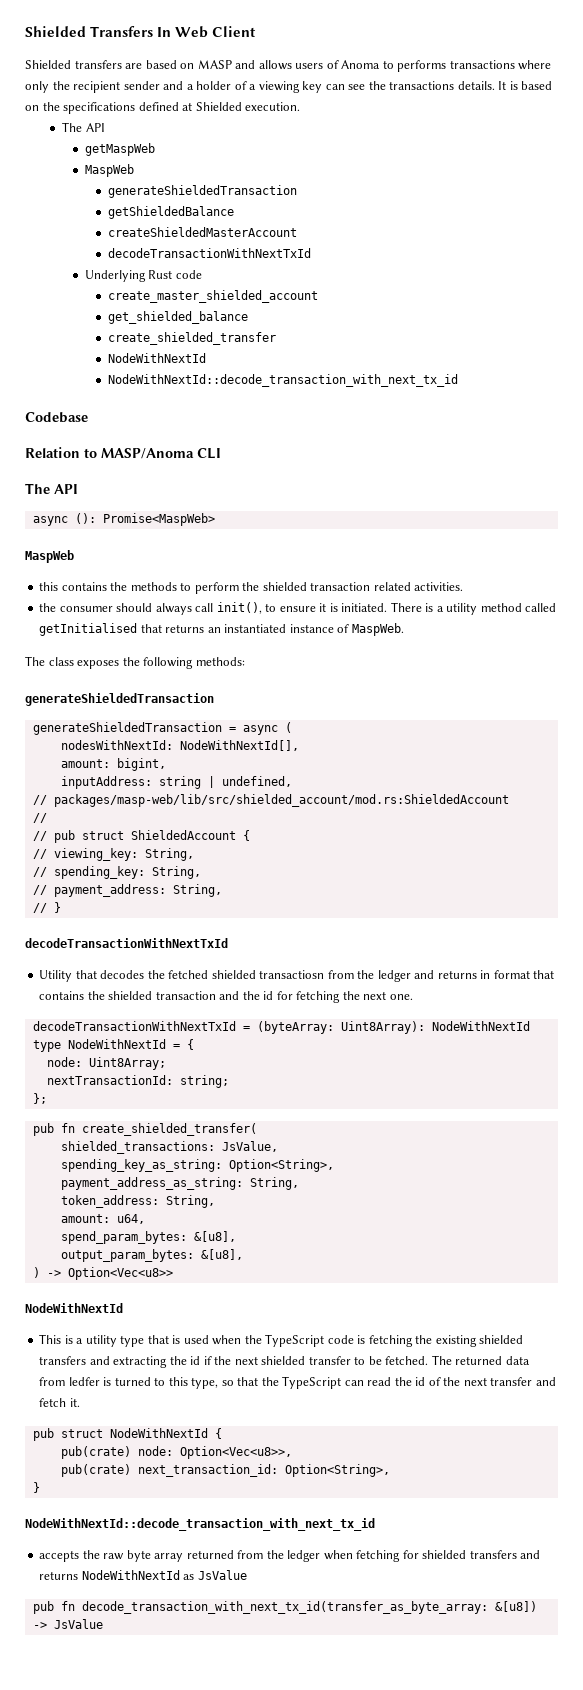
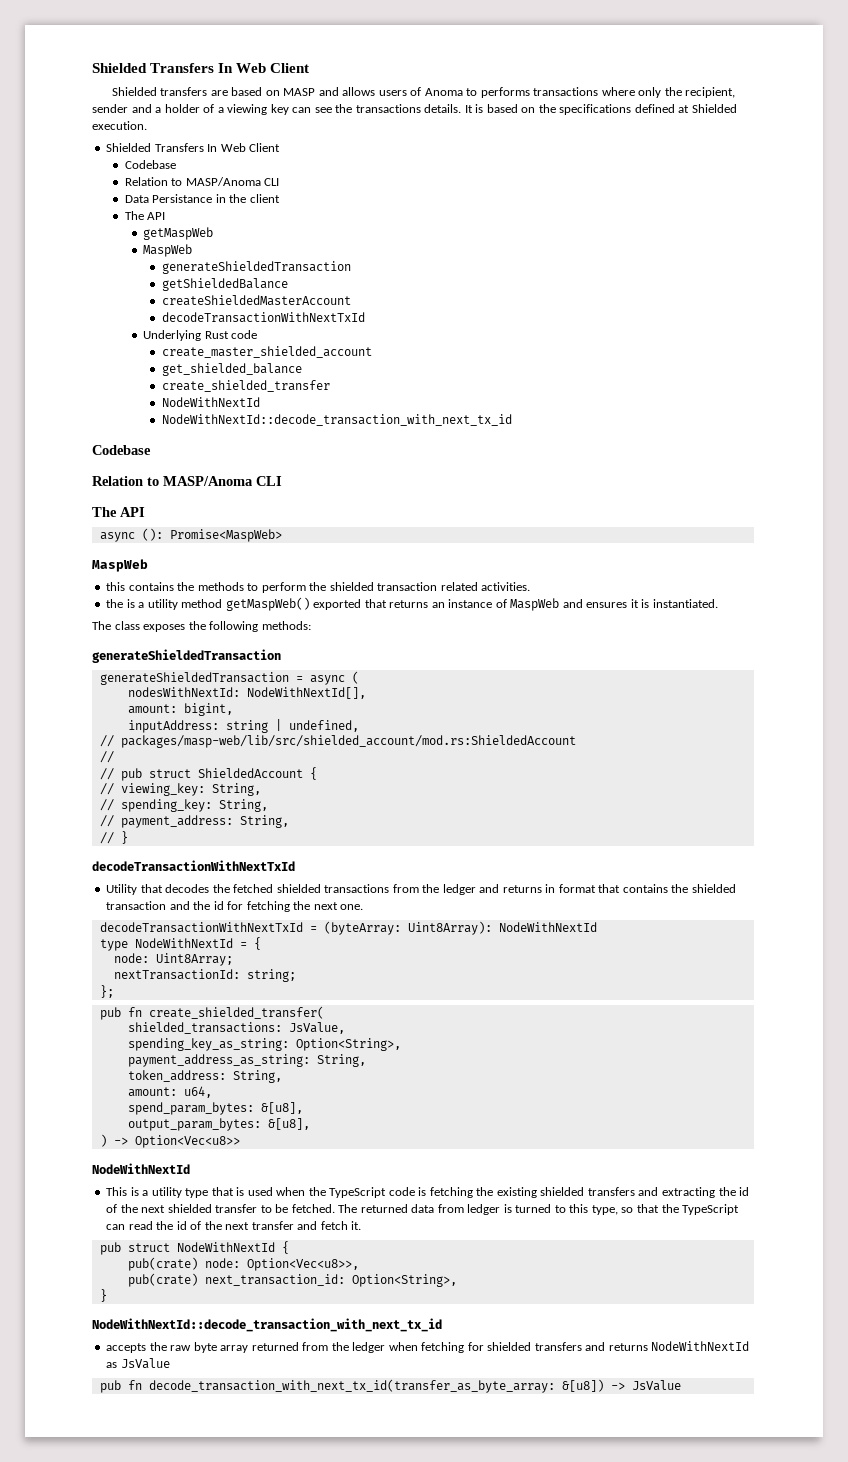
- Shielded transfers are based on MASP and allows users of Anoma to performs transactions where only the recipient sender and a holder of a viewing key can see the transactions details.
+ Shielded transfers are based on MASP and allows users of Anoma to performs transactions where only the recipient, sender and a holder of a viewing key can see the transactions details.
  It is based on the specifications defined at Shielded execution.
+ Shielded Transfers In Web Client
+ Codebase
+ Relation to MASP/Anoma CLI
+ Data Persistance in the client
- the consumer should always call init(), to ensure it is initiated. There is a utility method called getInitialised that returns an instantiated instance of MaspWeb.
+ the is a utility method getMaspWeb() exported that returns an instance of MaspWeb and ensures it is instantiated.
- Utility that decodes the fetched shielded transactiosn from the ledger and returns in format that contains the shielded transaction and the id for fetching the next one.
+ Utility that decodes the fetched shielded transactions from the ledger and returns in format that contains the shielded transaction and the id for fetching the next one.
- This is a utility type that is used when the TypeScript code is fetching the existing shielded transfers and extracting the id if the next shielded transfer to be fetched.
+ This is a utility type that is used when the TypeScript code is fetching the existing shielded transfers and extracting the id of the next shielded transfer to be fetched.
- The returned data from ledfer is turned to this type, so that the TypeScript can read the id of the next transfer and fetch it.
+ The returned data from ledger is turned to this type, so that the TypeScript can read the id of the next transfer and fetch it.

